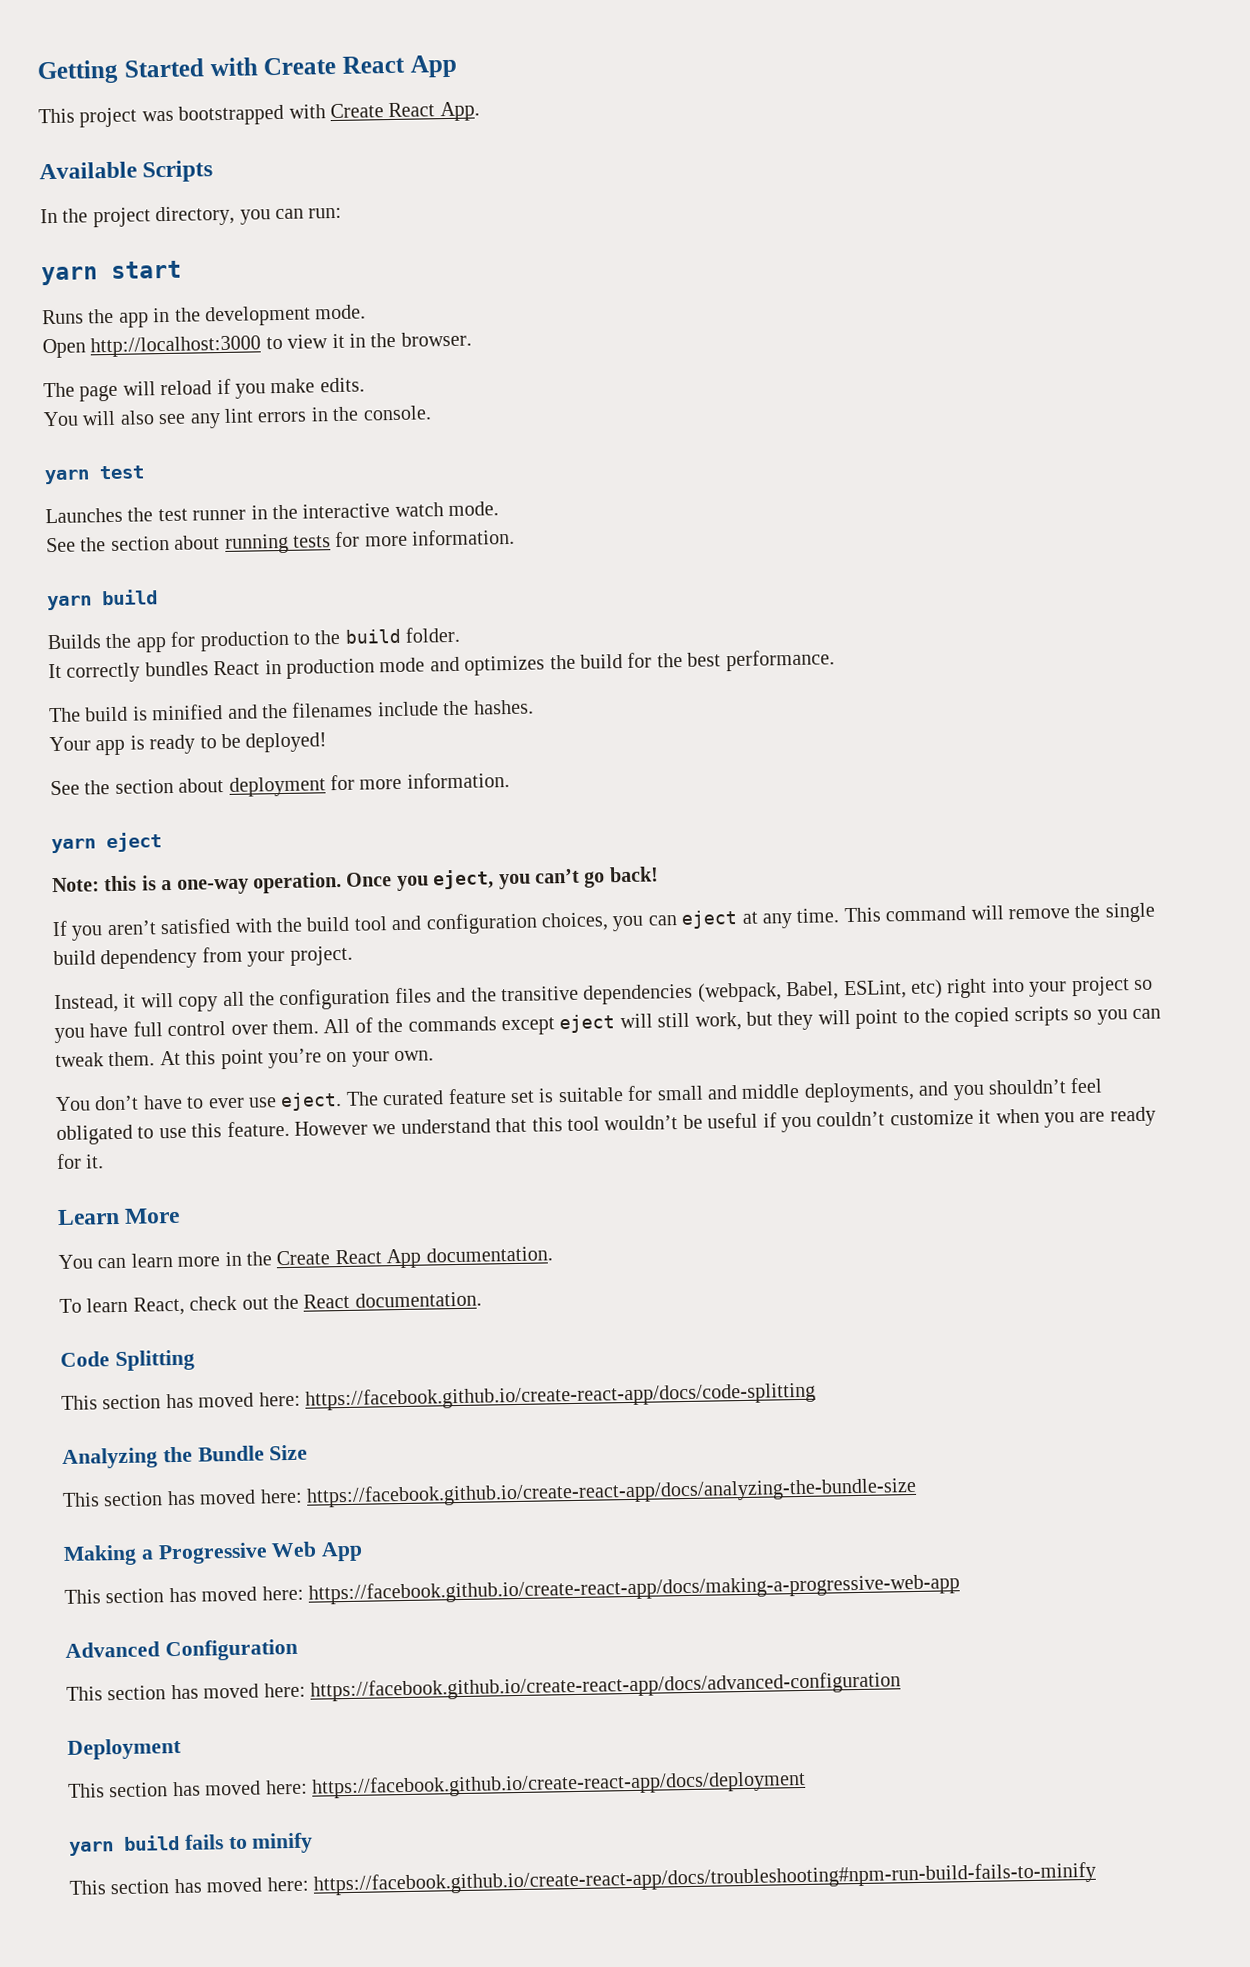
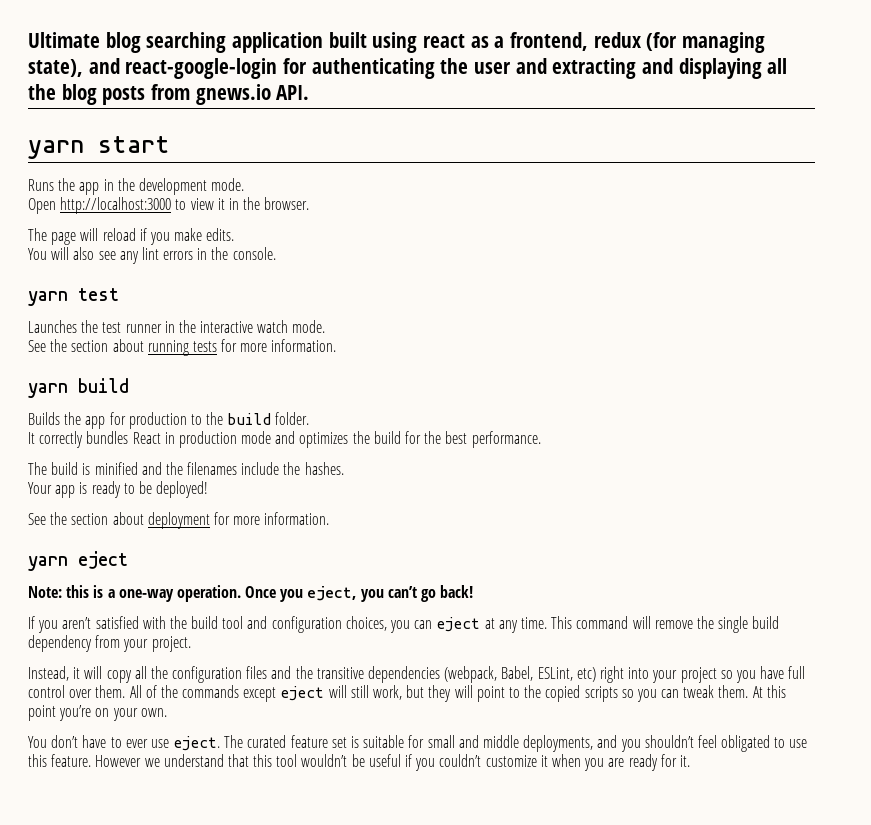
- Getting Started with Create React App
- This project was bootstrapped with Create React App.
- Available Scripts
- In the project directory, you can run:
+ Ultimate blog searching application built using react as a frontend, redux (for managing state), and react-google-login for authenticating the user and extracting and displaying all the blog posts from gnews.io API.
- Learn More
- You can learn more in the Create React App documentation.
- To learn React, check out the React documentation.
- Code Splitting
- This section has moved here: https://facebook.github.io/create-react-app/docs/code-splitting
- Analyzing the Bundle Size
- This section has moved here: https://facebook.github.io/create-react-app/docs/analyzing-the-bundle-size
- Making a Progressive Web App
- This section has moved here: https://facebook.github.io/create-react-app/docs/making-a-progressive-web-app
- Advanced Configuration
- This section has moved here: https://facebook.github.io/create-react-app/docs/advanced-configuration
- Deployment
- This section has moved here: https://facebook.github.io/create-react-app/docs/deployment
- yarn build fails to minify
- This section has moved here: https://facebook.github.io/create-react-app/docs/troubleshooting#npm-run-build-fails-to-minify

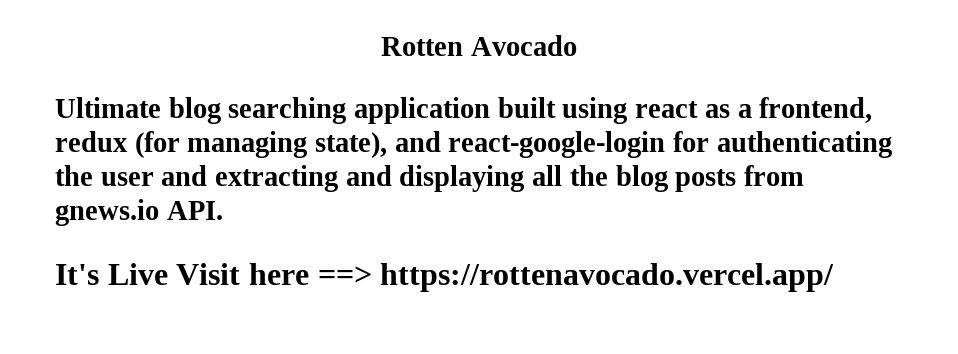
+ Rotten Avocado
- yarn start
- Runs the app in the development mode.
- Open http://localhost:3000 to view it in the browser.
- The page will reload if you make edits.
- You will also see any lint errors in the console.
- yarn test
- Launches the test runner in the interactive watch mode.
- See the section about running tests for more information.
- yarn build
- Builds the app for production to the build folder.
- It correctly bundles React in production mode and optimizes the build for the best performance.
- The build is minified and the filenames include the hashes.
- Your app is ready to be deployed!
- See the section about deployment for more information.
- yarn eject
- Note: this is a one-way operation. Once you eject, you can’t go back!
- If you aren’t satisfied with the build tool and configuration choices, you can eject at any time. This command will remove the single build dependency from your project.
- Instead, it will copy all the configuration files and the transitive dependencies (webpack, Babel, ESLint, etc) right into your project so you have full control over them. All of the commands except eject will still work, but they will point to the copied scripts so you can tweak them. At this point you’re on your own.
- You don’t have to ever use eject. The curated feature set is suitable for small and middle deployments, and you shouldn’t feel obligated to use this feature. However we understand that this tool wouldn’t be useful if you couldn’t customize it when you are ready for it.
+ It's Live Visit here ==> https://rottenavocado.vercel.app/

